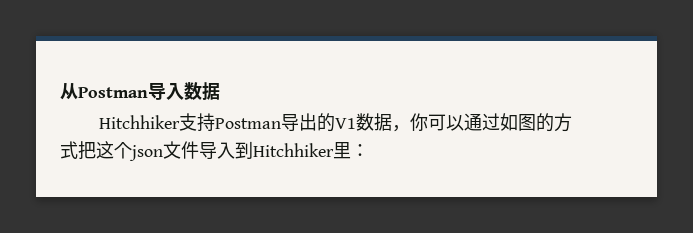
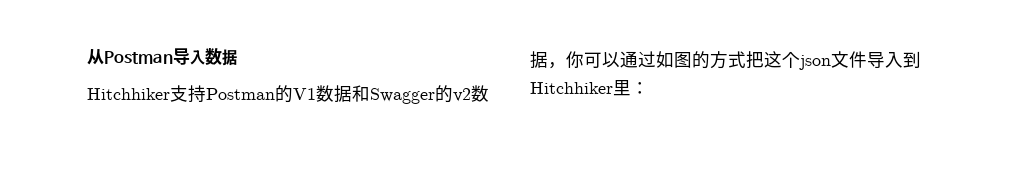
- Hitchhiker支持Postman导出的V1数据，你可以通过如图的方式把这个json文件导入到Hitchhiker里：
+ Hitchhiker支持Postman的V1数据和Swagger的v2数据，你可以通过如图的方式把这个json文件导入到Hitchhiker里：

